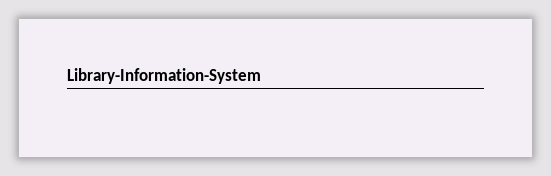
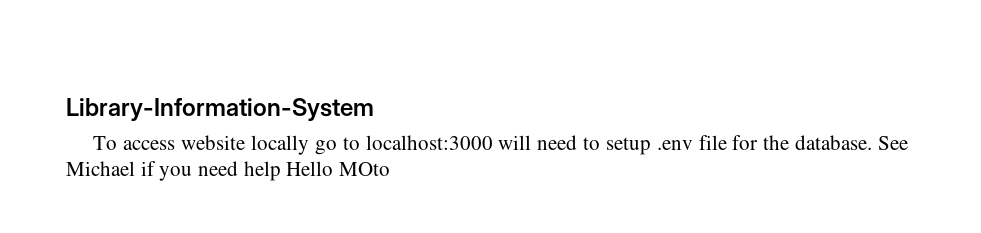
+ To access website locally go to localhost:3000 will need to setup .env file for the database. See Michael if you need help Hello MOto

